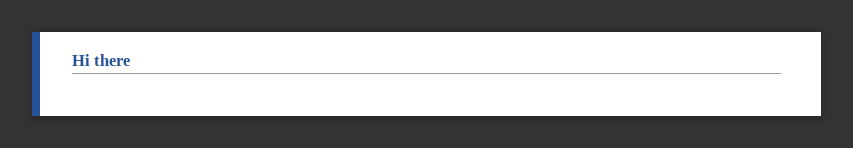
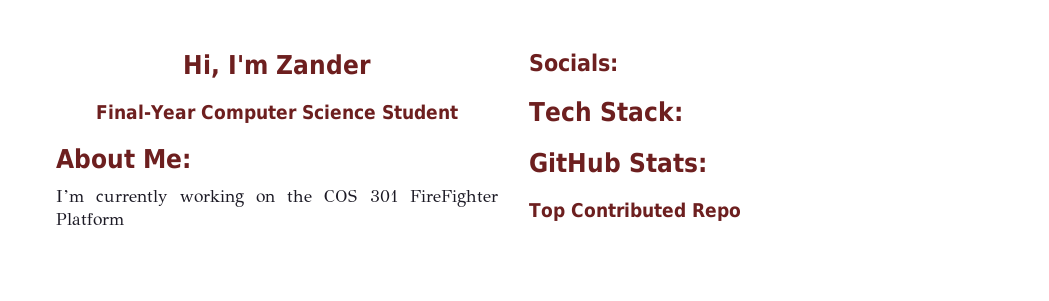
- Hi there
+ Hi, I'm Zander
+ Final-Year Computer Science Student
+ About Me:
+ I’m currently working on the COS 301 FireFighter Platform
+ Socials:
+ Tech Stack:
+ GitHub Stats:
+ Top Contributed Repo

